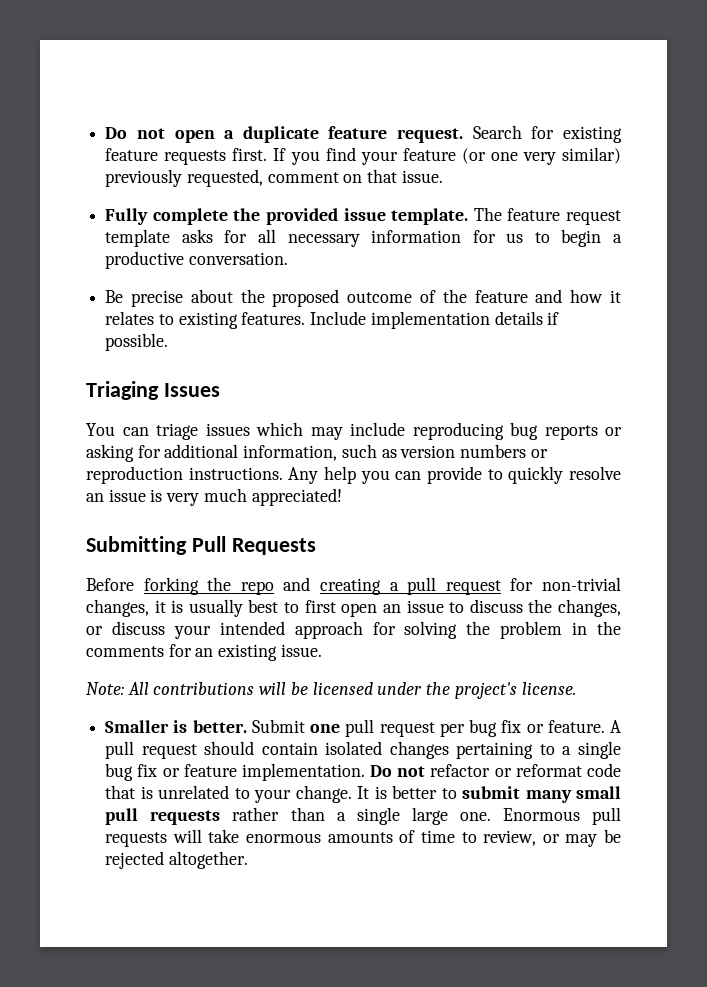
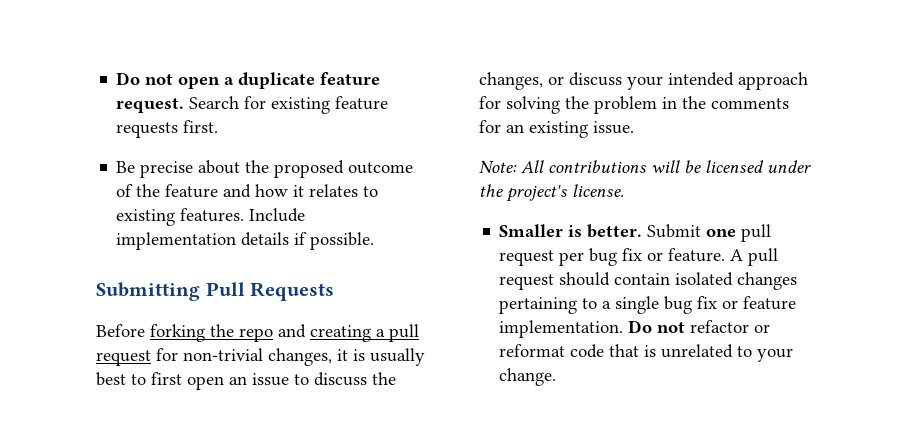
- If you find your feature (or one very similar) previously requested, comment on that issue.
- Fully complete the provided issue template. The feature request template asks for all necessary information for us to begin a productive conversation.
- Triaging Issues
- You can triage issues which may include reproducing bug reports or asking for additional information, such as version numbers or reproduction instructions. Any help you can provide to quickly resolve an issue is very much appreciated!
- It is better to submit many small pull requests rather than a single large one. Enormous pull requests will take enormous amounts of time to review, or may be rejected altogether.

